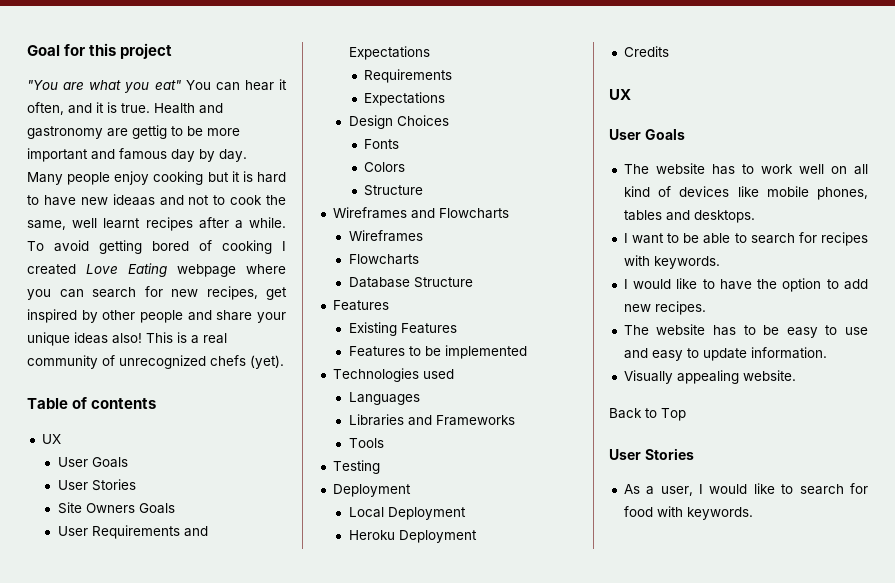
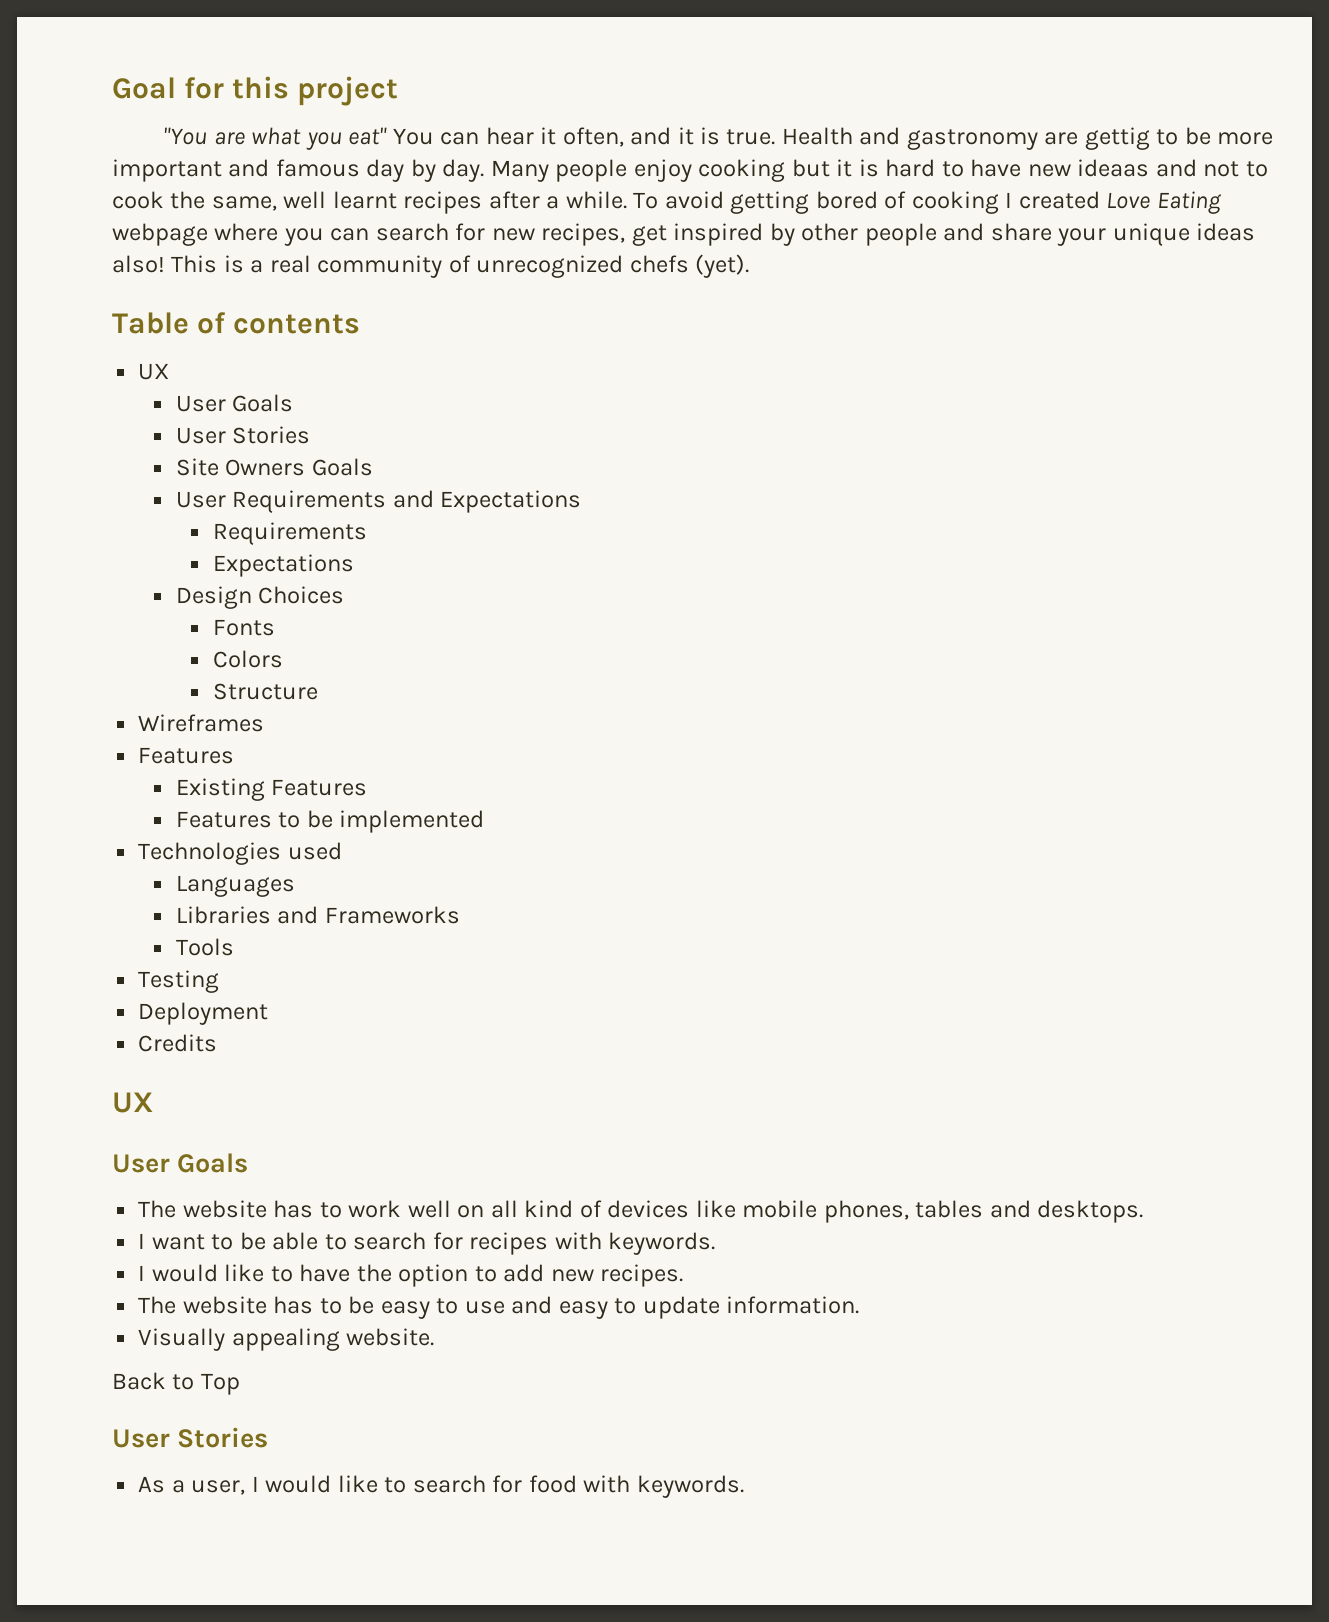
- Wireframes and Flowcharts
  Wireframes
- Flowcharts
- Database Structure
- Local Deployment
- Heroku Deployment

